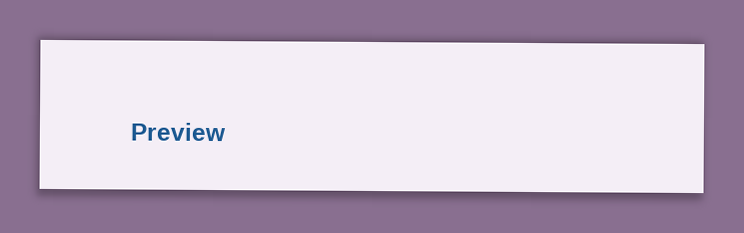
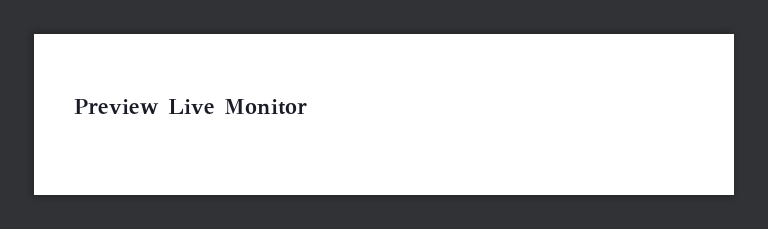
- Preview
+ Preview Live Monitor

